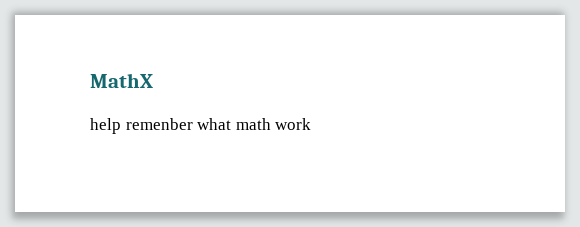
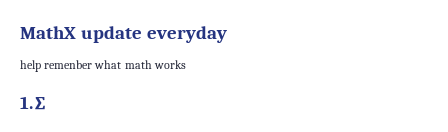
- MathX
+ MathX update everyday
- help remenber what math work
+ help remenber what math works
+ 1.∑

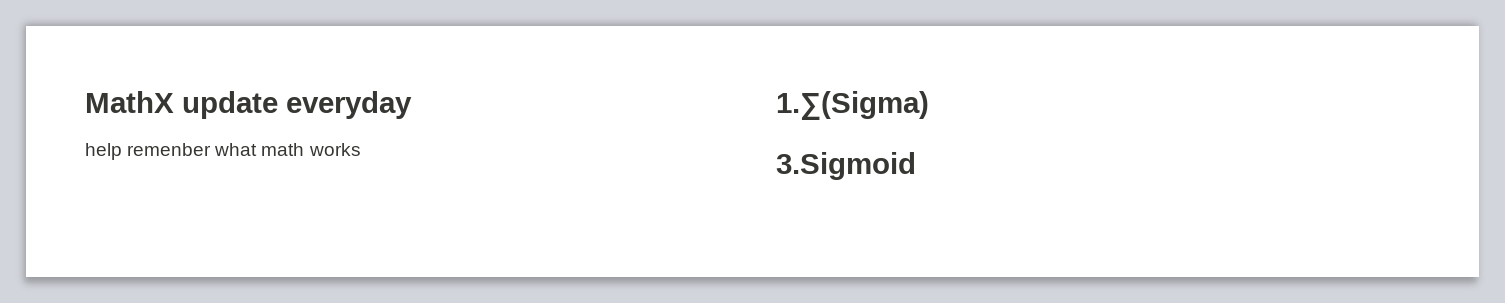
- 1.∑
+ 1.∑(Sigma)
+ 3.Sigmoid

